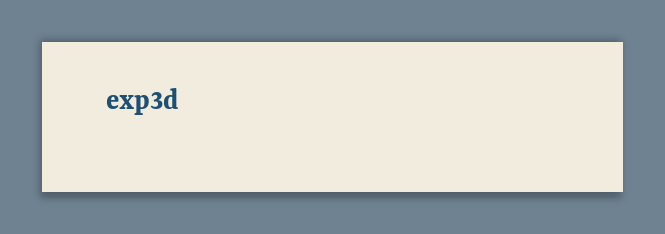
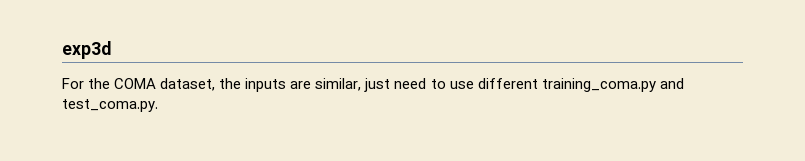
+ For the COMA dataset, the inputs are similar, just need to use different training_coma.py and test_coma.py.

